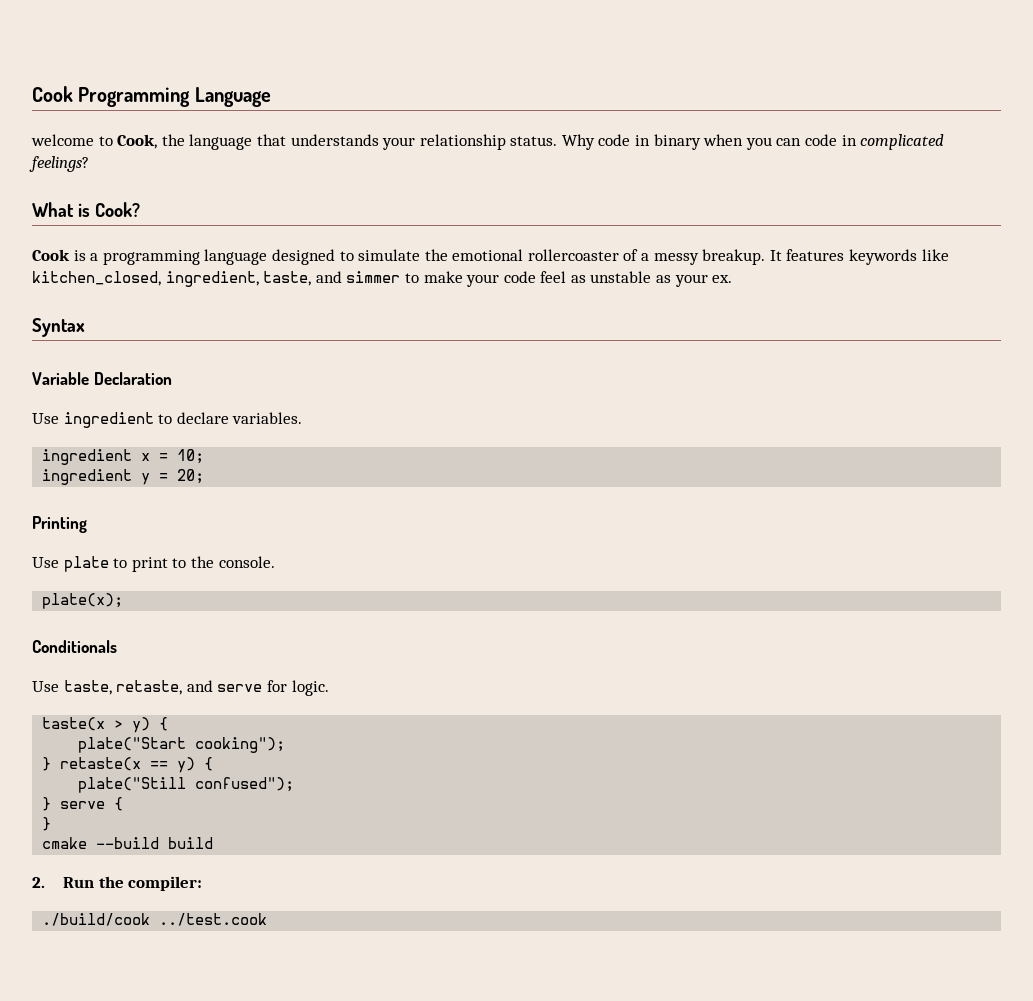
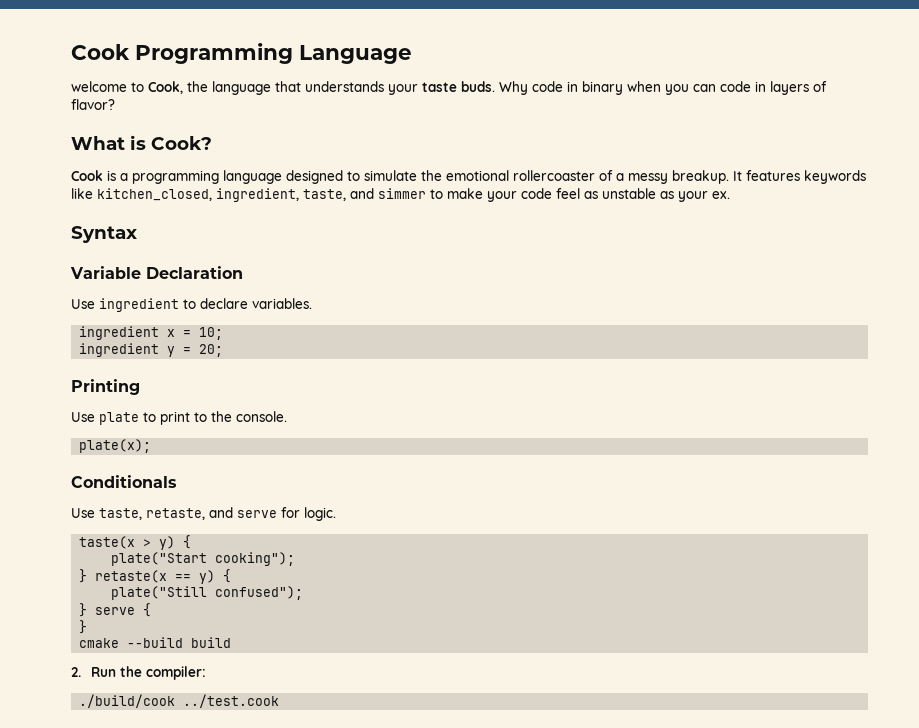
- welcome to Cook, the language that understands your relationship status.
+ welcome to Cook, the language that understands your taste buds.
- Why code in binary when you can code in complicated feelings?
+ Why code in binary when you can code in layers of flavor?

